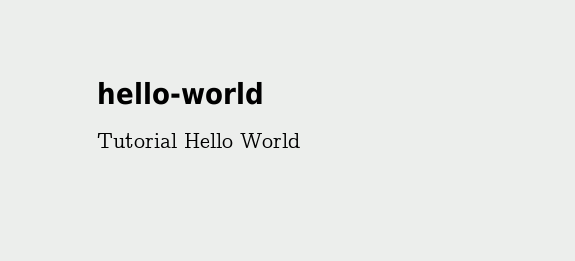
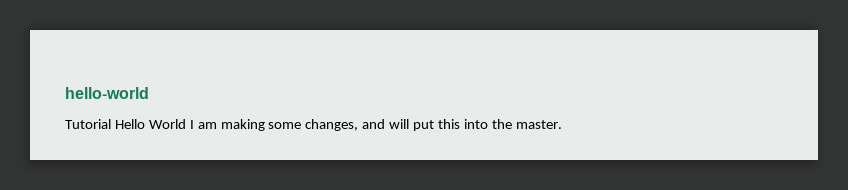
- Tutorial Hello World
+ Tutorial Hello World I am making some changes, and will put this into the master.

